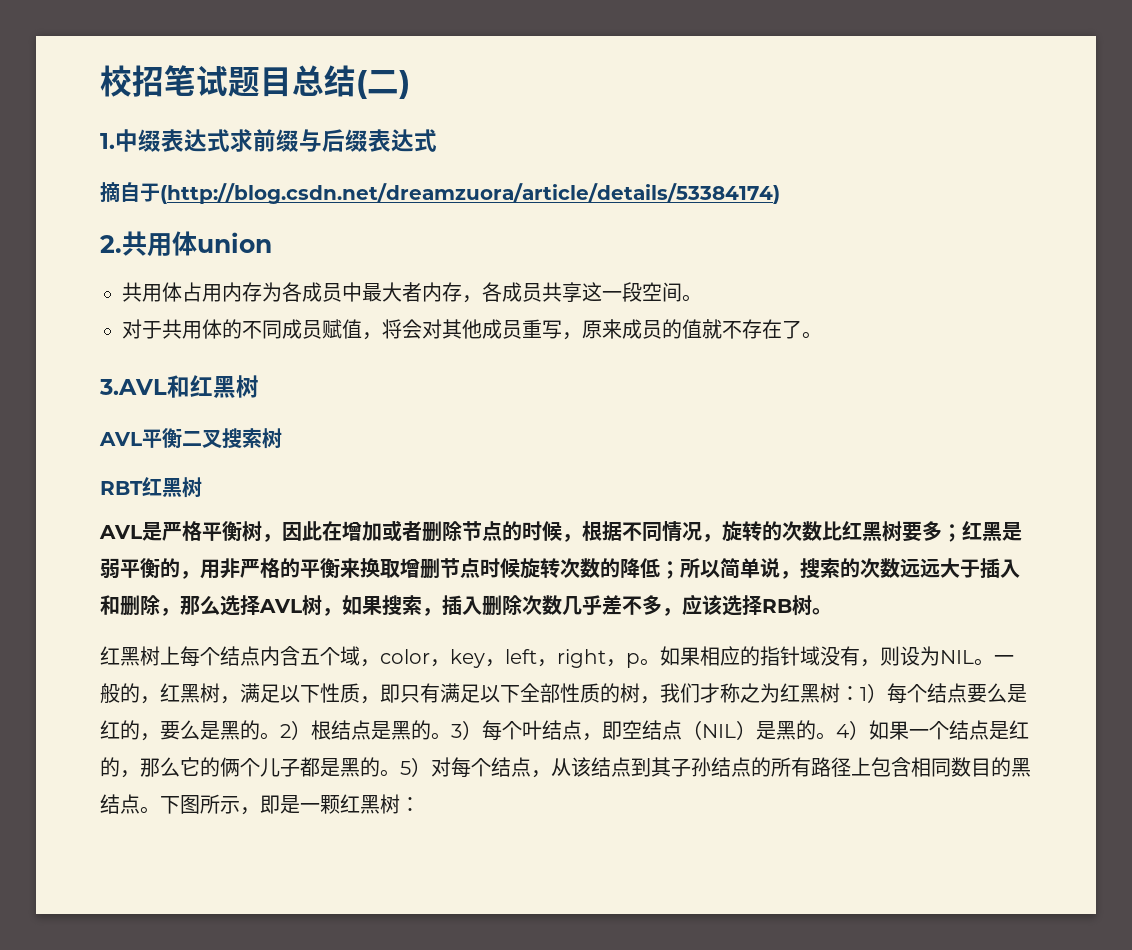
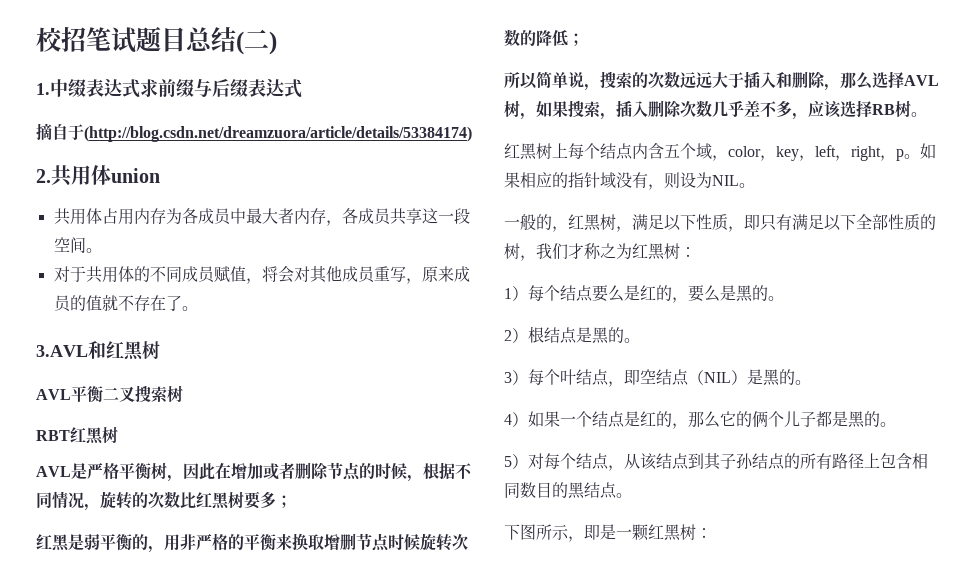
- AVL是严格平衡树，因此在增加或者删除节点的时候，根据不同情况，旋转的次数比红黑树要多；红黑是弱平衡的，用非严格的平衡来换取增删节点时候旋转次数的降低；所以简单说，搜索的次数远远大于插入和删除，那么选择AVL树，如果搜索，插入删除次数几乎差不多，应该选择RB树。
+ AVL是严格平衡树，因此在增加或者删除节点的时候，根据不同情况，旋转的次数比红黑树要多；
+ 红黑是弱平衡的，用非严格的平衡来换取增删节点时候旋转次数的降低；
+ 所以简单说，搜索的次数远远大于插入和删除，那么选择AVL树，如果搜索，插入删除次数几乎差不多，应该选择RB树。
- 如果相应的指针域没有，则设为NIL。一般的，红黑树，满足以下性质，即只有满足以下全部性质的树，我们才称之为红黑树：1）每个结点要么是红的，要么是黑的。2）根结点是黑的。3）每个叶结点，即空结点（NIL）是黑的。4）如果一个结点是红的，那么它的俩个儿子都是黑的。5）对每个结点，从该结点到其子孙结点的所有路径上包含相同数目的黑结点。下图所示，即是一颗红黑树：
+ 如果相应的指针域没有，则设为NIL。
+ 一般的，红黑树，满足以下性质，即只有满足以下全部性质的树，我们才称之为红黑树：
+ 1）每个结点要么是红的，要么是黑的。
+ 2）根结点是黑的。
+ 3）每个叶结点，即空结点（NIL）是黑的。
+ 4）如果一个结点是红的，那么它的俩个儿子都是黑的。
+ 5）对每个结点，从该结点到其子孙结点的所有路径上包含相同数目的黑结点。
+ 下图所示，即是一颗红黑树：

